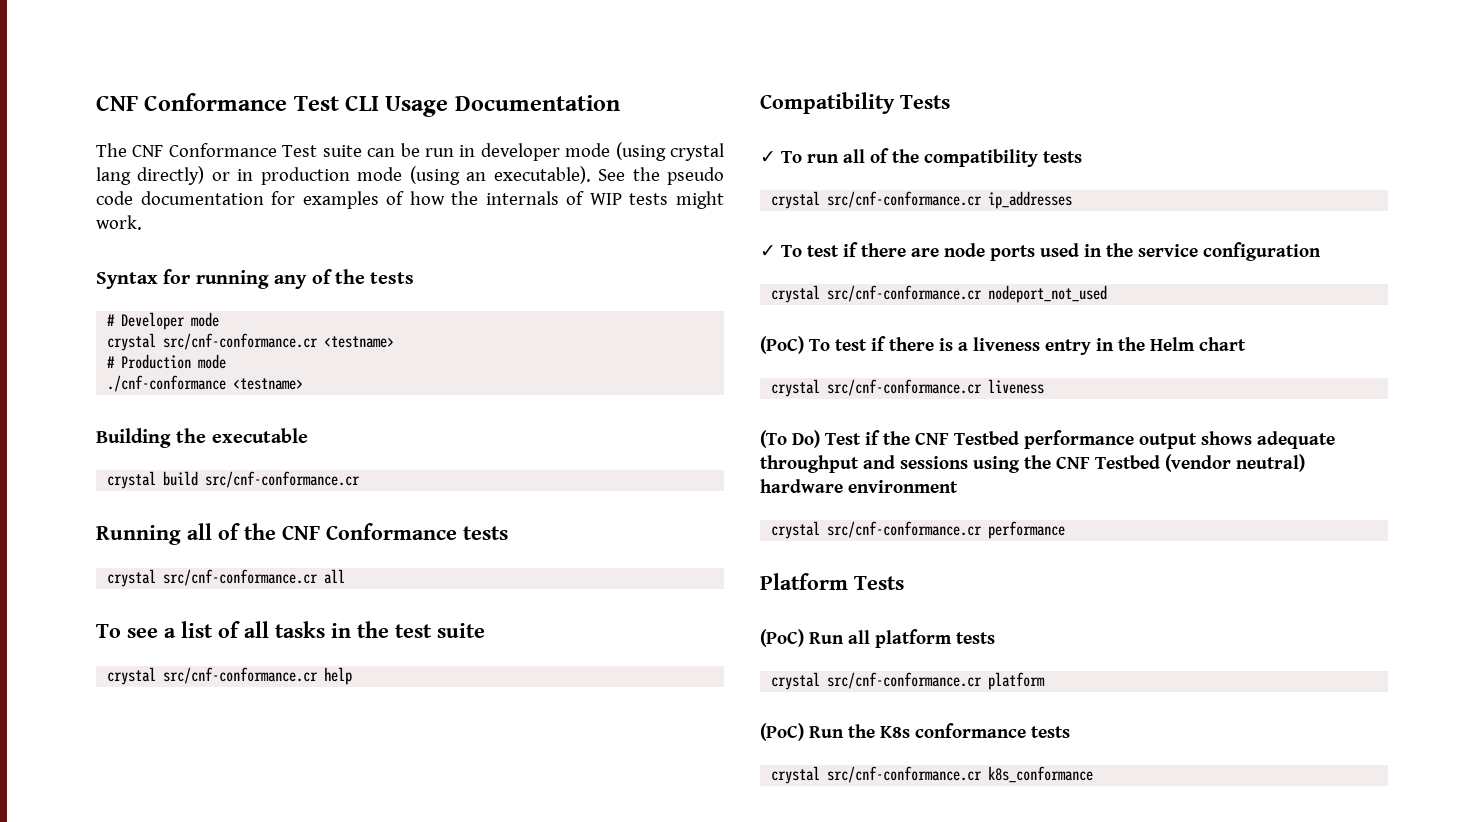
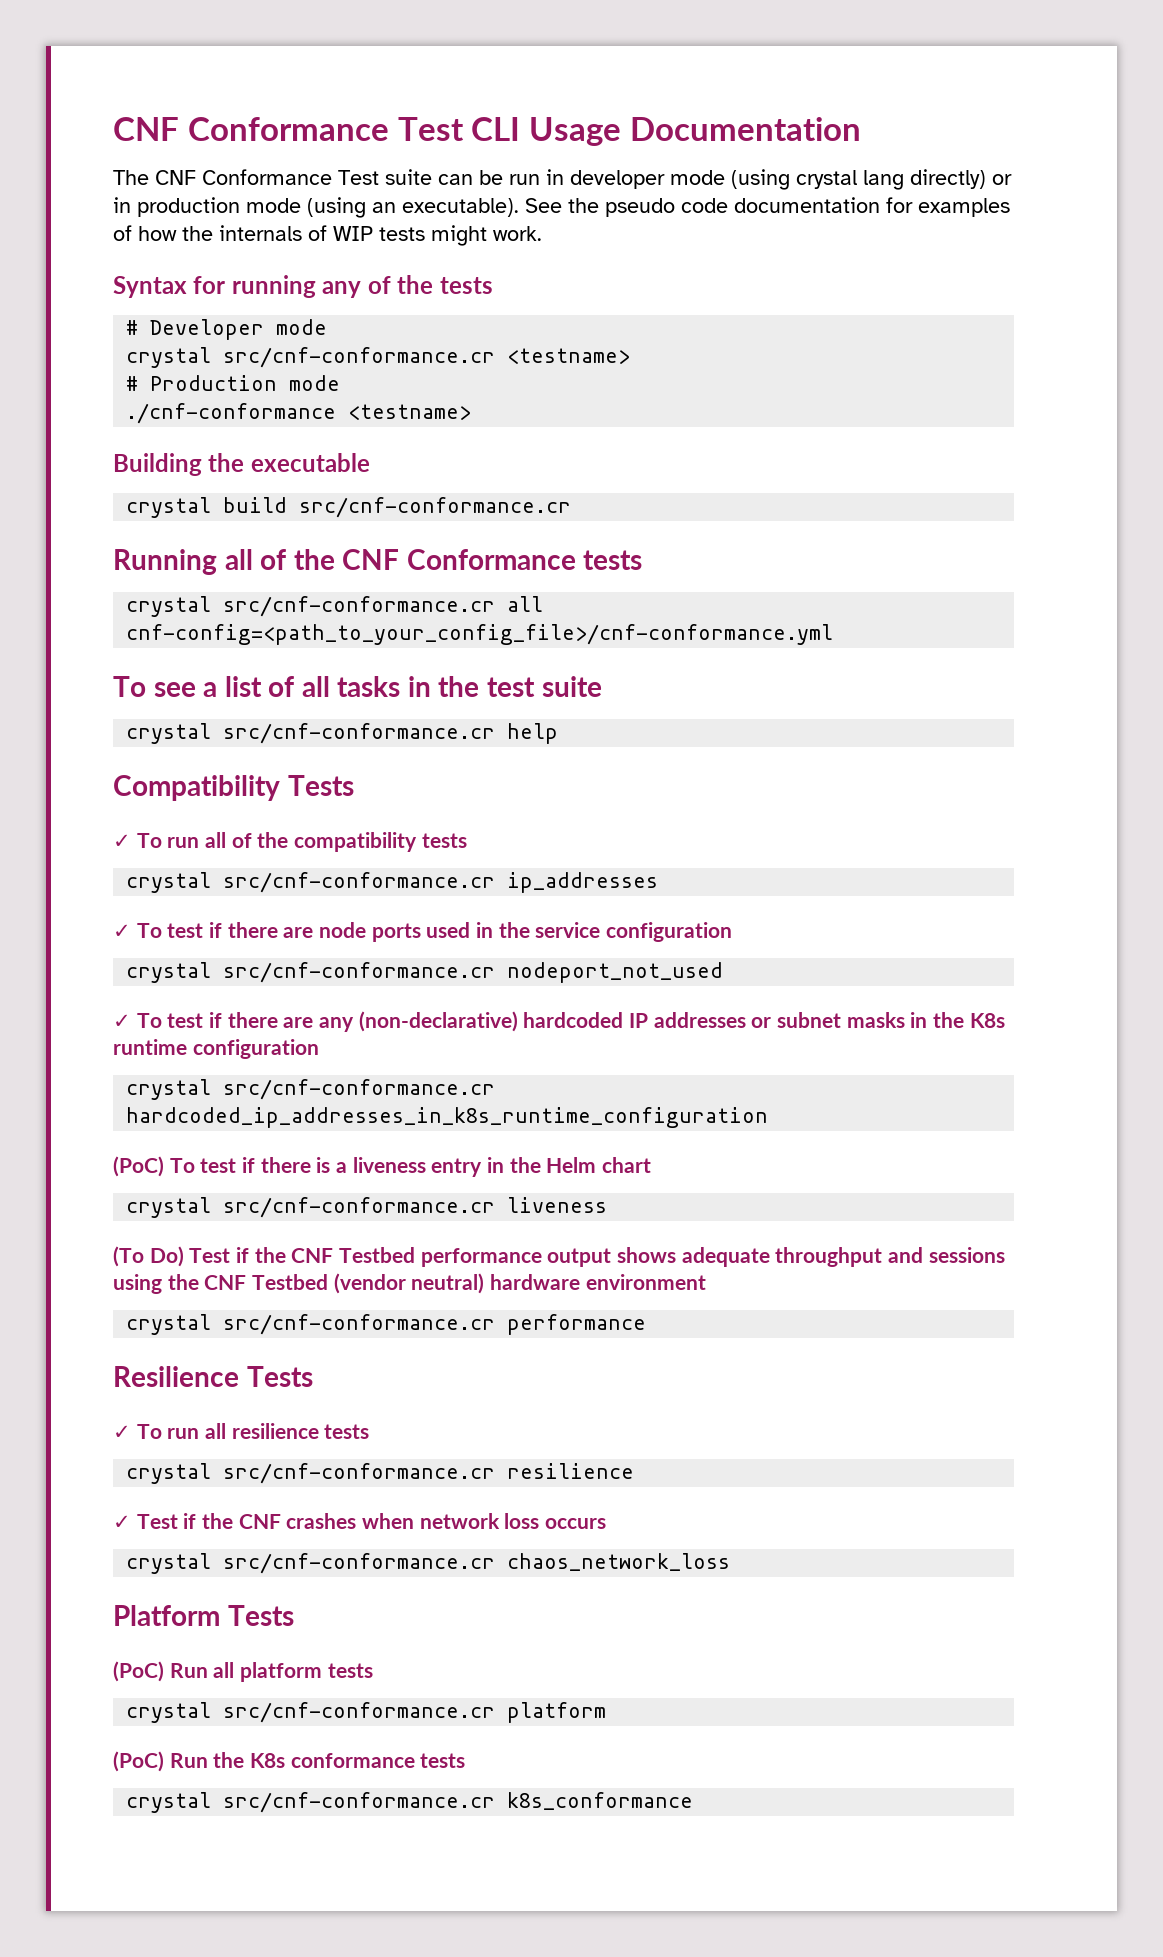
- crystal src/cnf-conformance.cr all
+ crystal src/cnf-conformance.cr all cnf-config=<path_to_your_config_file>/cnf-conformance.yml
+ ✓ To test if there are any (non-declarative) hardcoded IP addresses or subnet masks in the K8s runtime configuration
+ crystal src/cnf-conformance.cr hardcoded_ip_addresses_in_k8s_runtime_configuration
+ Resilience Tests
+ ✓ To run all resilience tests
+ crystal src/cnf-conformance.cr resilience
+ ✓ Test if the CNF crashes when network loss occurs
+ crystal src/cnf-conformance.cr chaos_network_loss

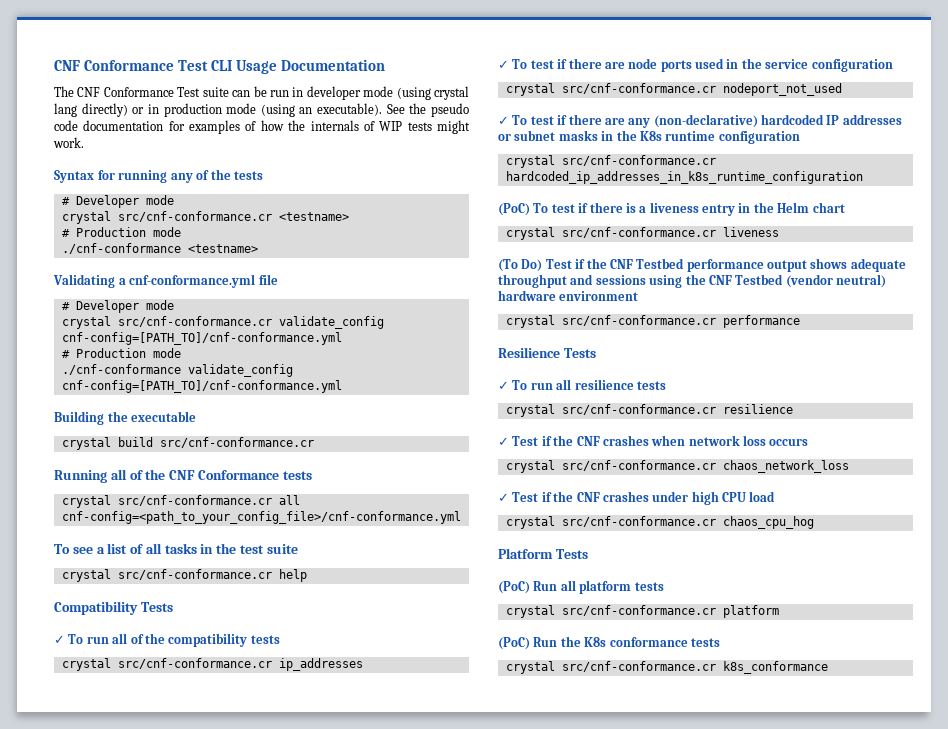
+ Validating a cnf-conformance.yml file
+ # Developer mode
+ crystal src/cnf-conformance.cr validate_config cnf-config=[PATH_TO]/cnf-conformance.yml
+ # Production mode
+ ./cnf-conformance validate_config cnf-config=[PATH_TO]/cnf-conformance.yml
+ ✓ Test if the CNF crashes under high CPU load
+ crystal src/cnf-conformance.cr chaos_cpu_hog

